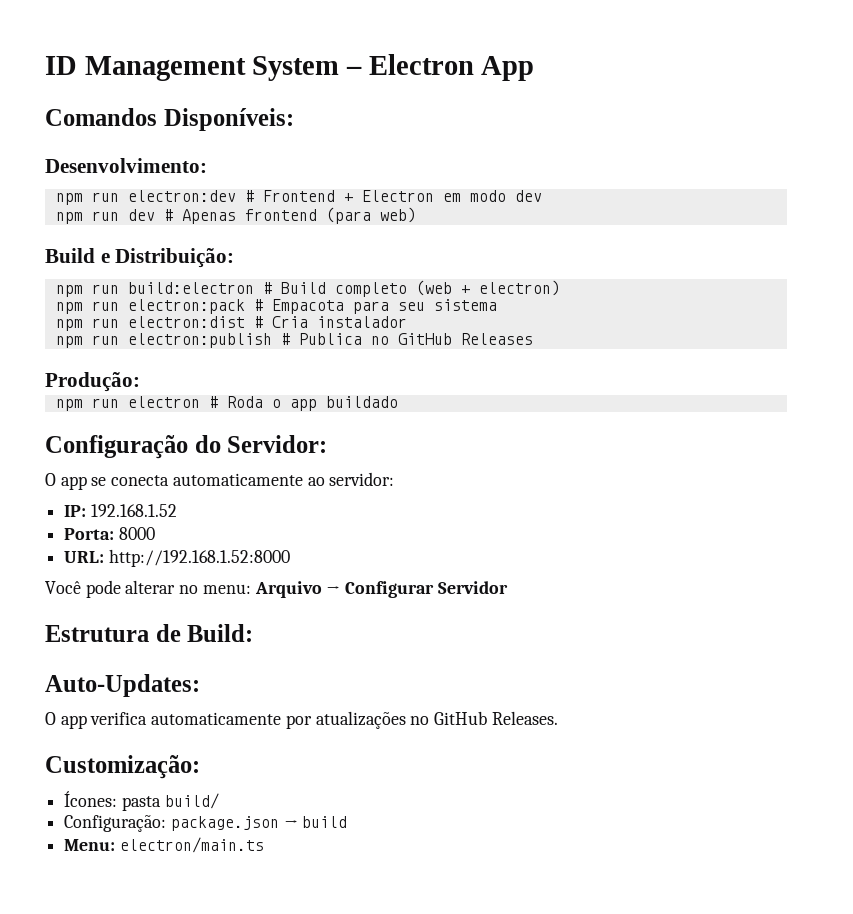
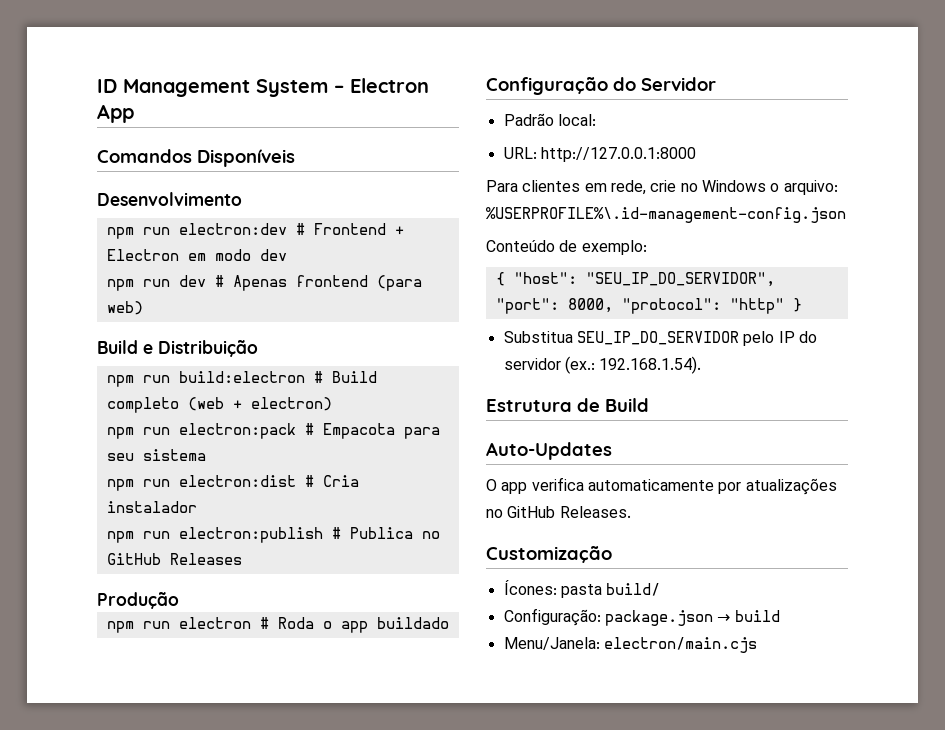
- Comandos Disponíveis:
- Desenvolvimento:
+ Comandos Disponíveis
+ Desenvolvimento
- Build e Distribuição:
+ Build e Distribuição
- Produção:
+ Produção
- Configuração do Servidor:
- O app se conecta automaticamente ao servidor:
- IP: 192.168.1.52
- Porta: 8000
- URL: http://192.168.1.52:8000
- Você pode alterar no menu: Arquivo → Configurar Servidor
+ Configuração do Servidor
+ Padrão local:
+ URL: http://127.0.0.1:8000
+ Para clientes em rede, crie no Windows o arquivo: %USERPROFILE%\.id-management-config.json
+ Conteúdo de exemplo:
+ { "host": "SEU_IP_DO_SERVIDOR", "port": 8000, "protocol": "http" }
+ Substitua SEU_IP_DO_SERVIDOR pelo IP do servidor (ex.: 192.168.1.54).
- Estrutura de Build:
- Auto-Updates:
+ Estrutura de Build
+ Auto-Updates
- Customização:
+ Customização
- Menu: electron/main.ts
+ Menu/Janela: electron/main.cjs

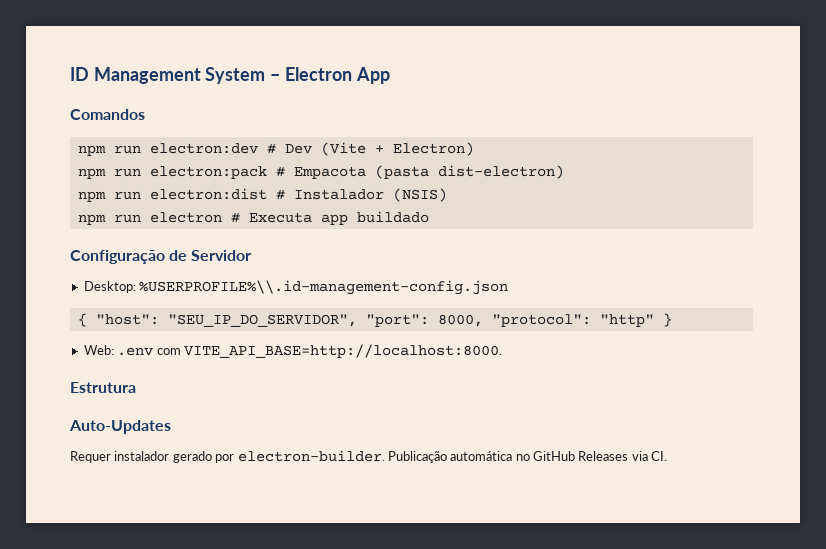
- Comandos Disponíveis
- Desenvolvimento
+ Comandos
- npm run electron:dev # Frontend + Electron em modo dev
- npm run dev # Apenas frontend (para web)
- Build e Distribuição
- npm run build:electron # Build completo (web + electron)
+ npm run electron:dev # Dev (Vite + Electron)
- npm run electron:pack # Empacota para seu sistema
+ npm run electron:pack # Empacota (pasta dist-electron)
- npm run electron:dist # Cria instalador
- npm run electron:publish # Publica no GitHub Releases
- Produção
+ npm run electron:dist # Instalador (NSIS)
- npm run electron # Roda o app buildado
+ npm run electron # Executa app buildado
- Configuração do Servidor
+ Configuração de Servidor
- Padrão local:
- URL: http://127.0.0.1:8000
- Para clientes em rede, crie no Windows o arquivo: %USERPROFILE%\.id-management-config.json
- Conteúdo de exemplo:
+ Desktop: %USERPROFILE%\\.id-management-config.json
- Substitua SEU_IP_DO_SERVIDOR pelo IP do servidor (ex.: 192.168.1.54).
+ Web: .env com VITE_API_BASE=http://localhost:8000.
- Estrutura de Build
+ Estrutura
- O app verifica automaticamente por atualizações no GitHub Releases.
- Customização
- Ícones: pasta build/
- Configuração: package.json → build
- Menu/Janela: electron/main.cjs
+ Requer instalador gerado por electron-builder. Publicação automática no GitHub Releases via CI.

